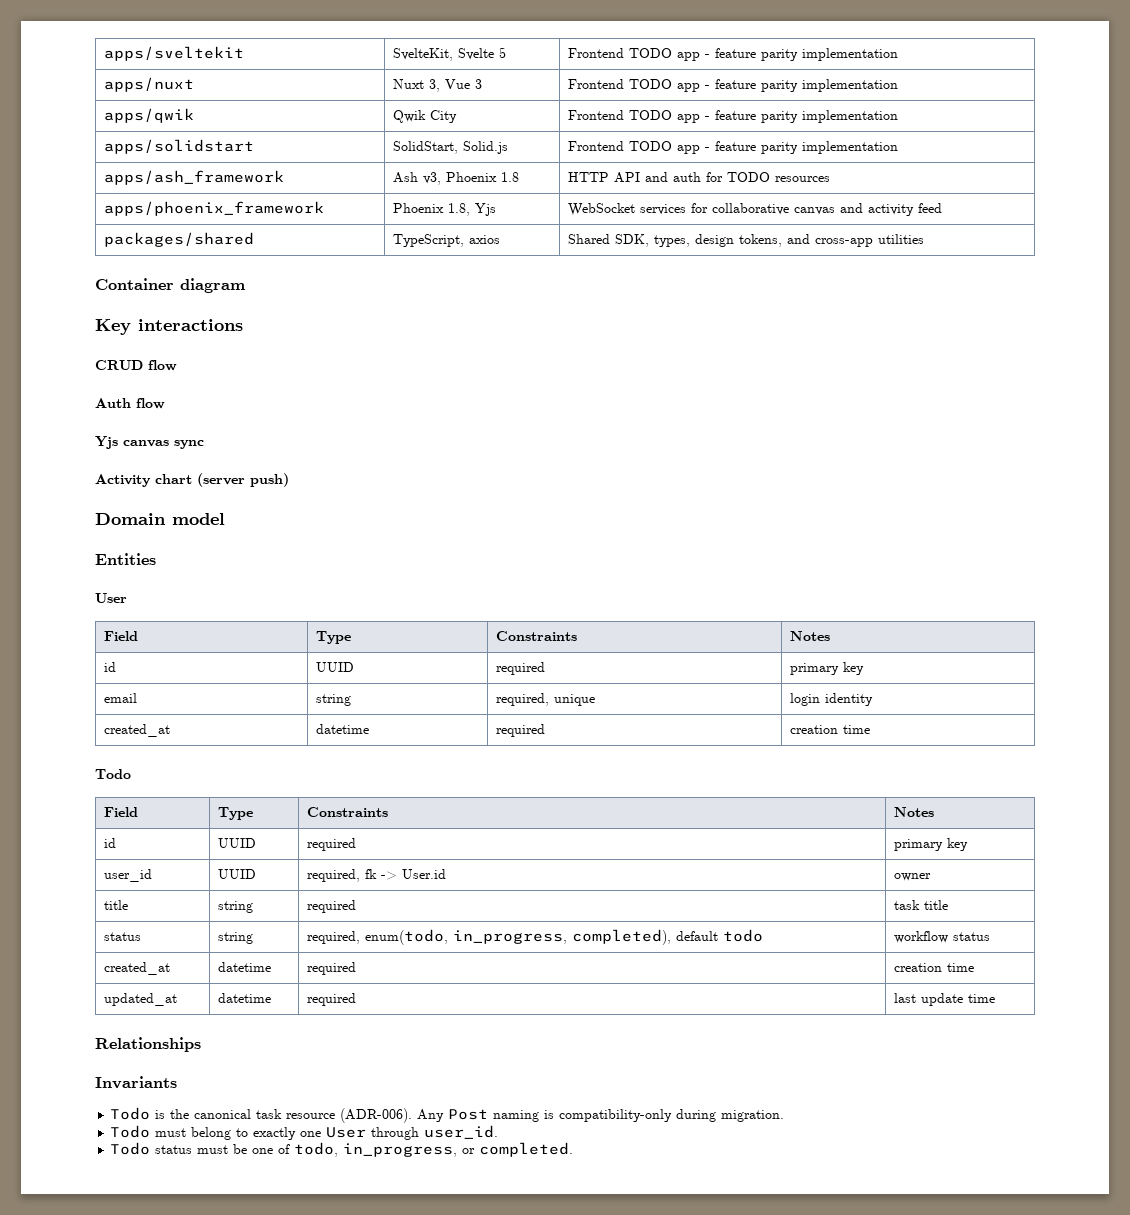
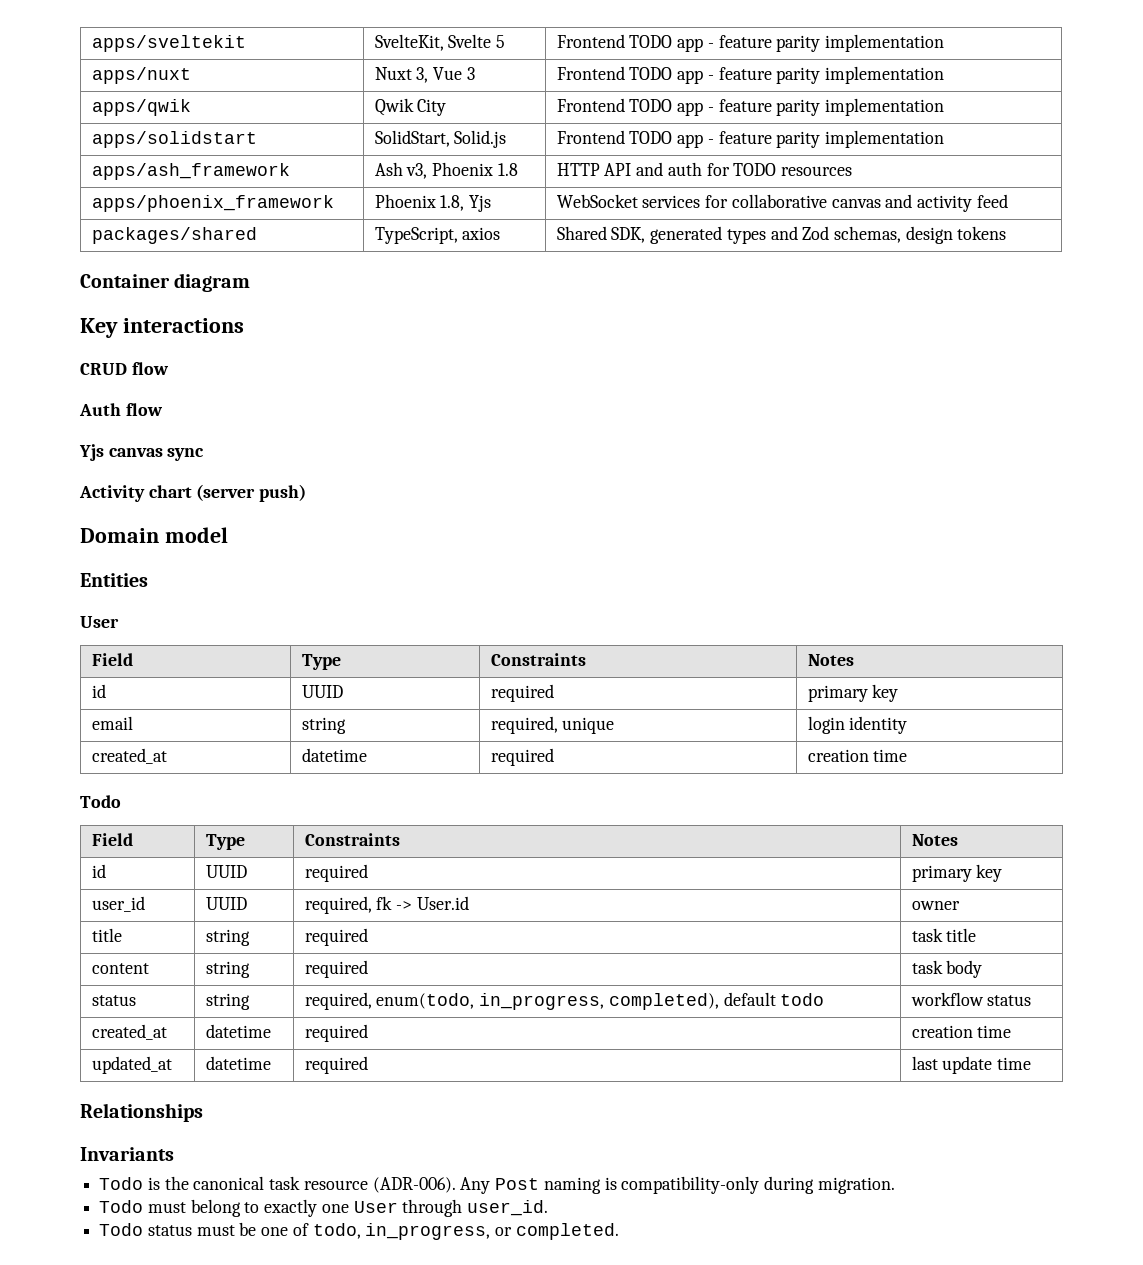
- packages/shared | TypeScript, axios | Shared SDK, types, design tokens, and cross-app utilities
+ packages/shared | TypeScript, axios | Shared SDK, generated types and Zod schemas, design tokens
+ content | string | required | task body

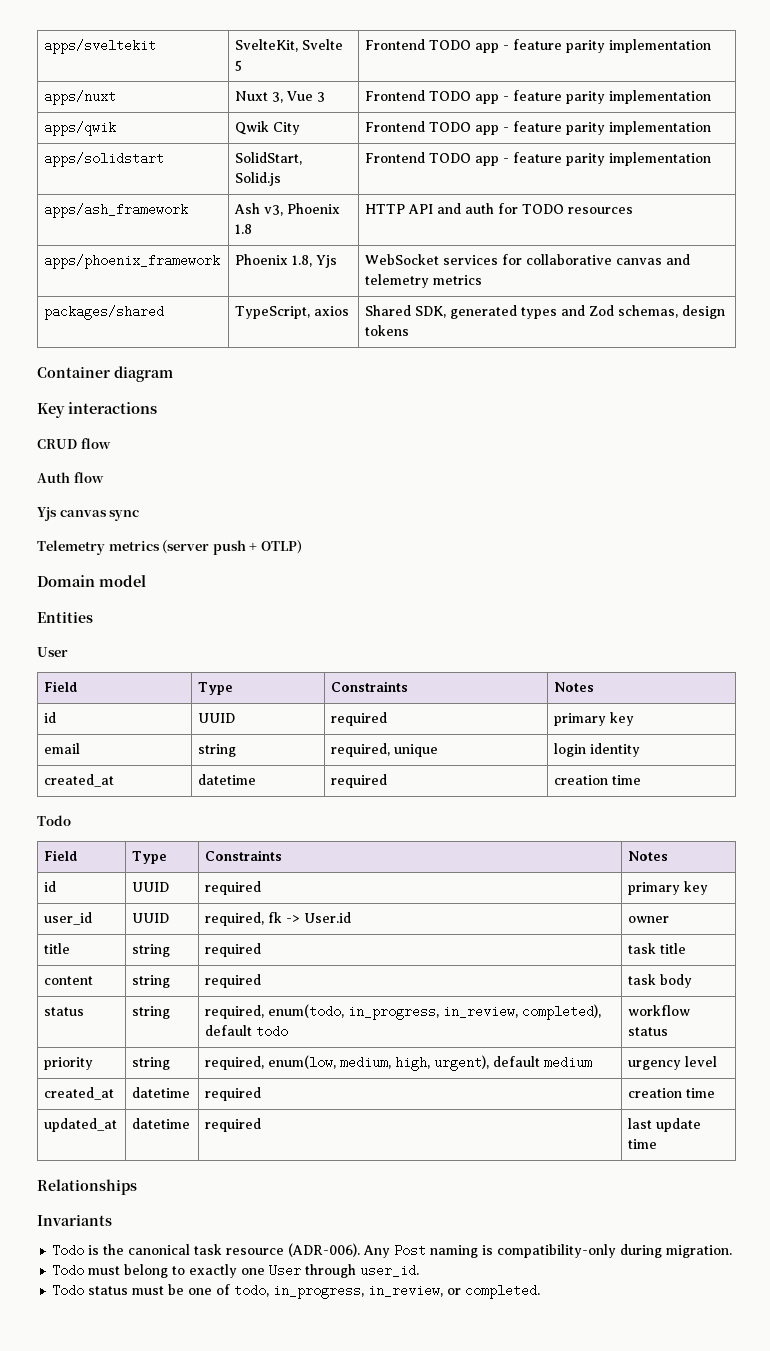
- apps/phoenix_framework | Phoenix 1.8, Yjs | WebSocket services for collaborative canvas and activity feed
+ apps/phoenix_framework | Phoenix 1.8, Yjs | WebSocket services for collaborative canvas and telemetry metrics
- Activity chart (server push)
+ Telemetry metrics (server push + OTLP)
- status | string | required, enum(todo, in_progress, completed), default todo | workflow status
+ status | string | required, enum(todo, in_progress, in_review, completed), default todo | workflow status
+ priority | string | required, enum(low, medium, high, urgent), default medium | urgency level
- Todo status must be one of todo, in_progress, or completed.
+ Todo status must be one of todo, in_progress, in_review, or completed.

